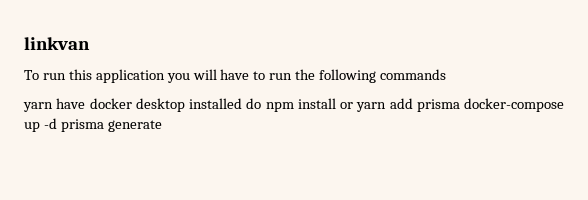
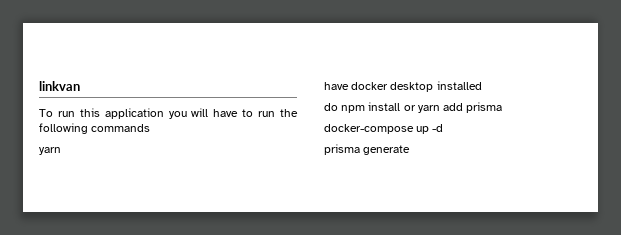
  To run this application you will have to run the following commands
- yarn have docker desktop installed do npm install or yarn add prisma docker-compose up -d prisma generate
+ yarn
+ have docker desktop installed
+ do npm install or yarn add prisma
+ docker-compose up -d
+ prisma generate

